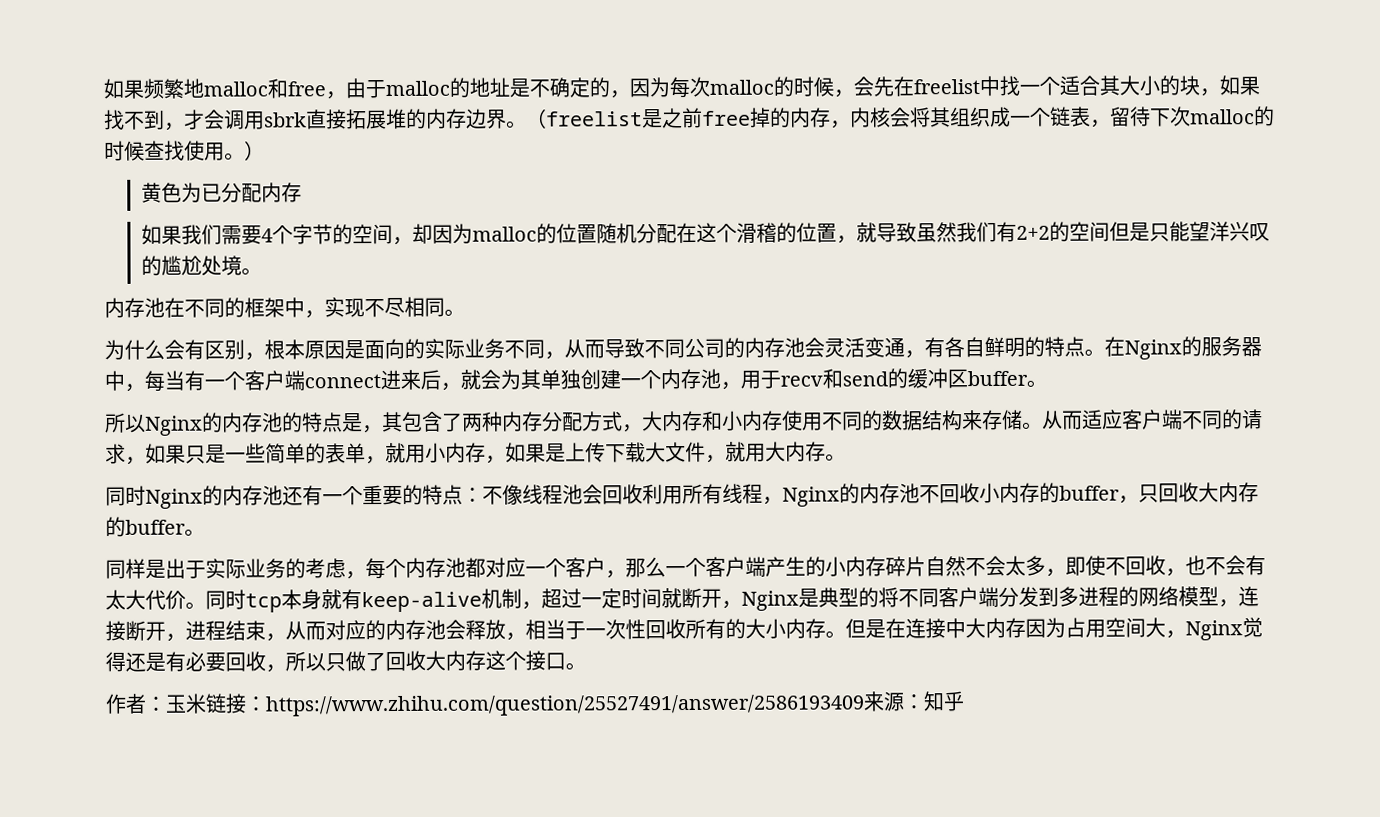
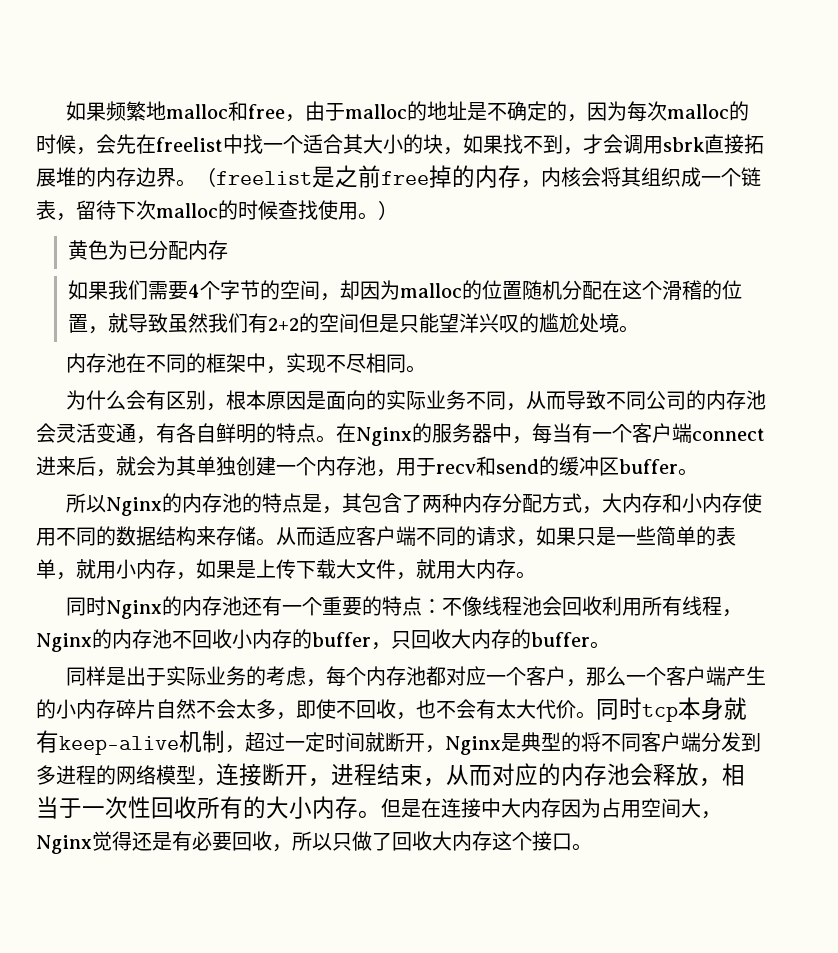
- 作者：玉米链接：https://www.zhihu.com/question/25527491/answer/2586193409来源：知乎

